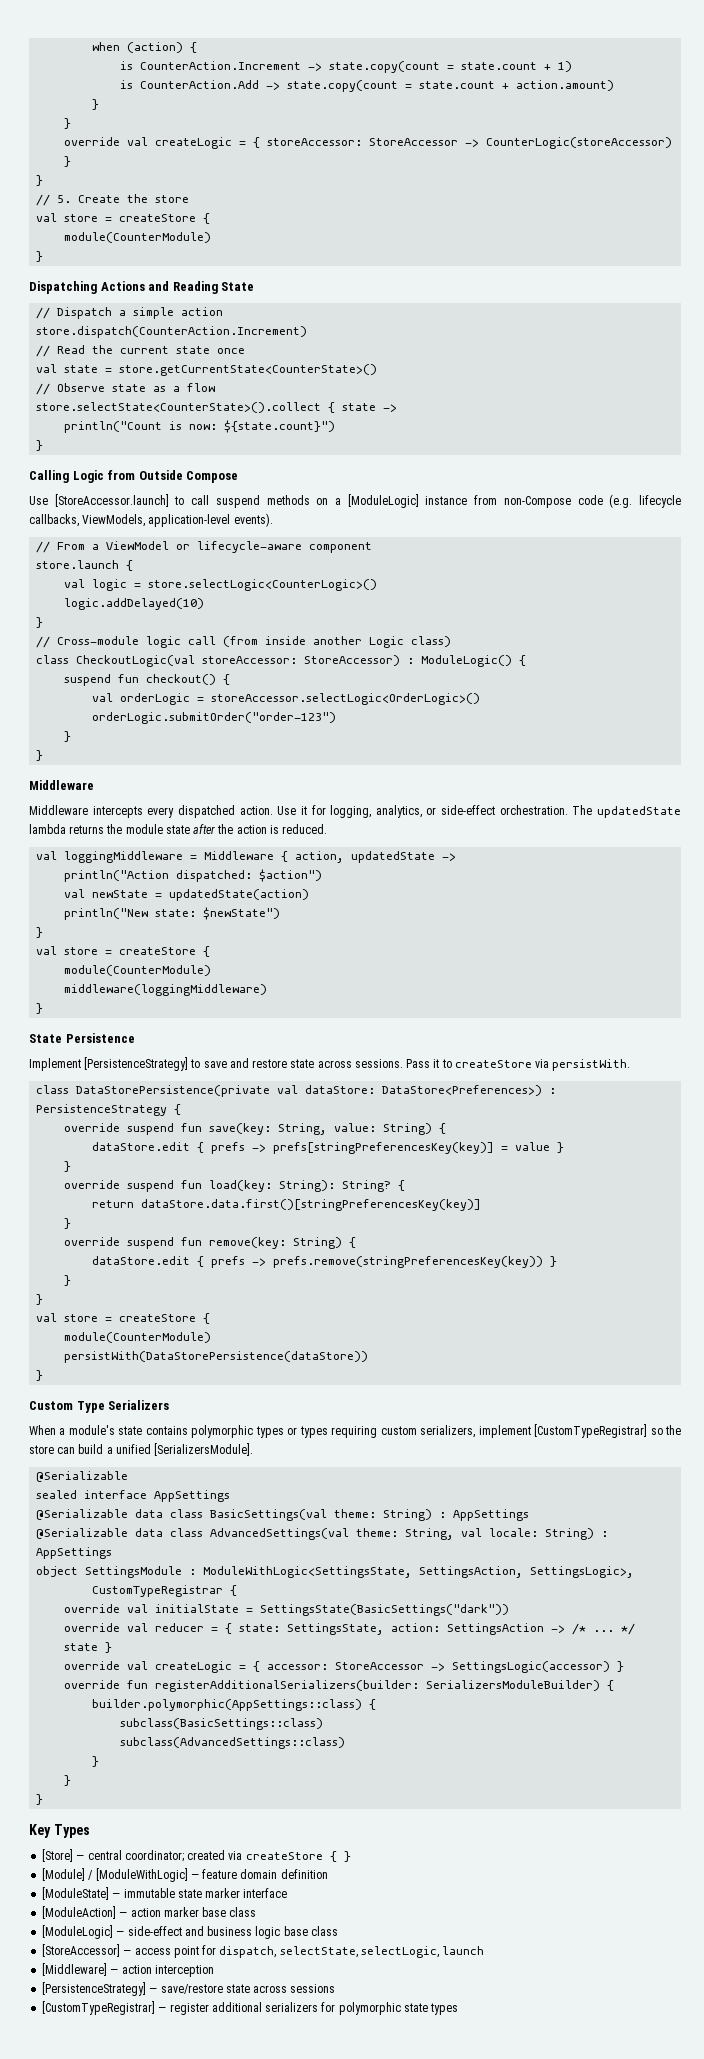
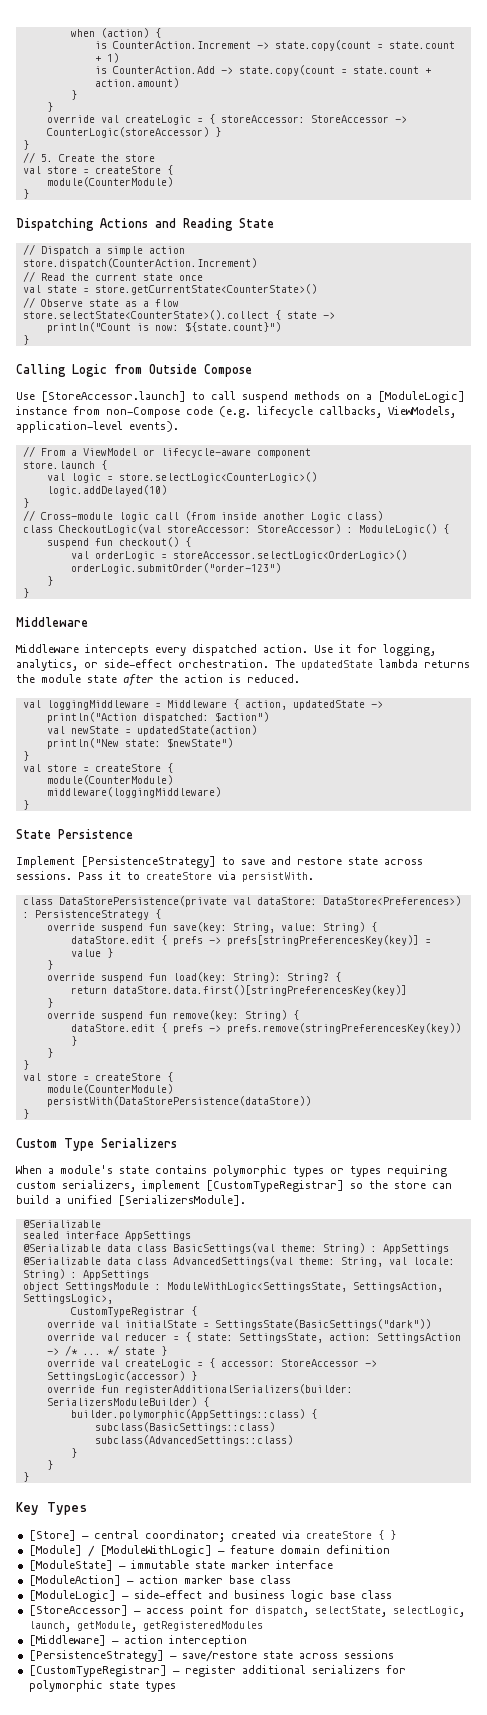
- [StoreAccessor] — access point for dispatch, selectState, selectLogic, launch
+ [StoreAccessor] — access point for dispatch, selectState, selectLogic, launch, getModule, getRegisteredModules

